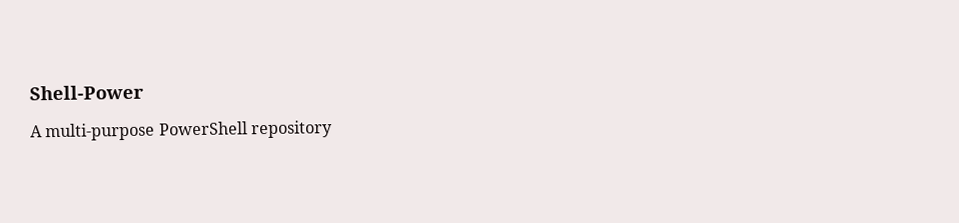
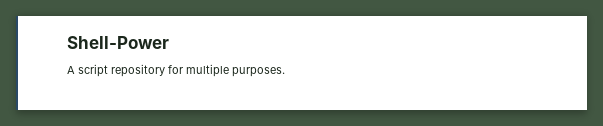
- A multi-purpose PowerShell repository
+ A script repository for multiple purposes.

